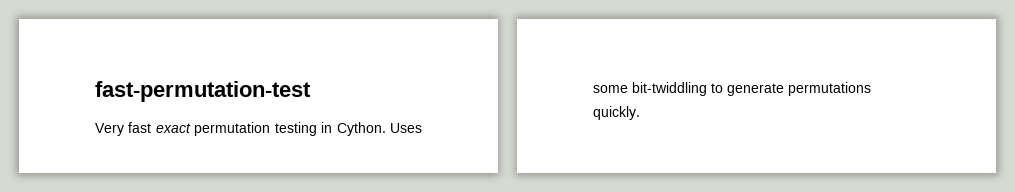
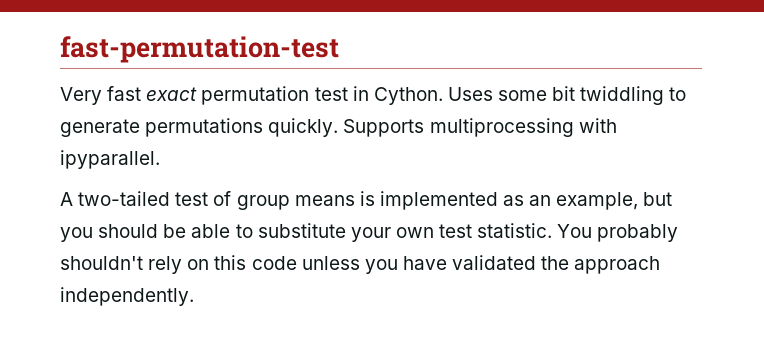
- Very fast exact permutation testing in Cython.
+ Very fast exact permutation test in Cython.
- Uses some bit-twiddling to generate permutations quickly.
+ Uses some bit twiddling to generate permutations quickly.
+ Supports multiprocessing with ipyparallel.
+ A two-tailed test of group means is implemented as an example, but you should be able to substitute your own test statistic. You probably shouldn't rely on this code unless you have validated the approach independently.

